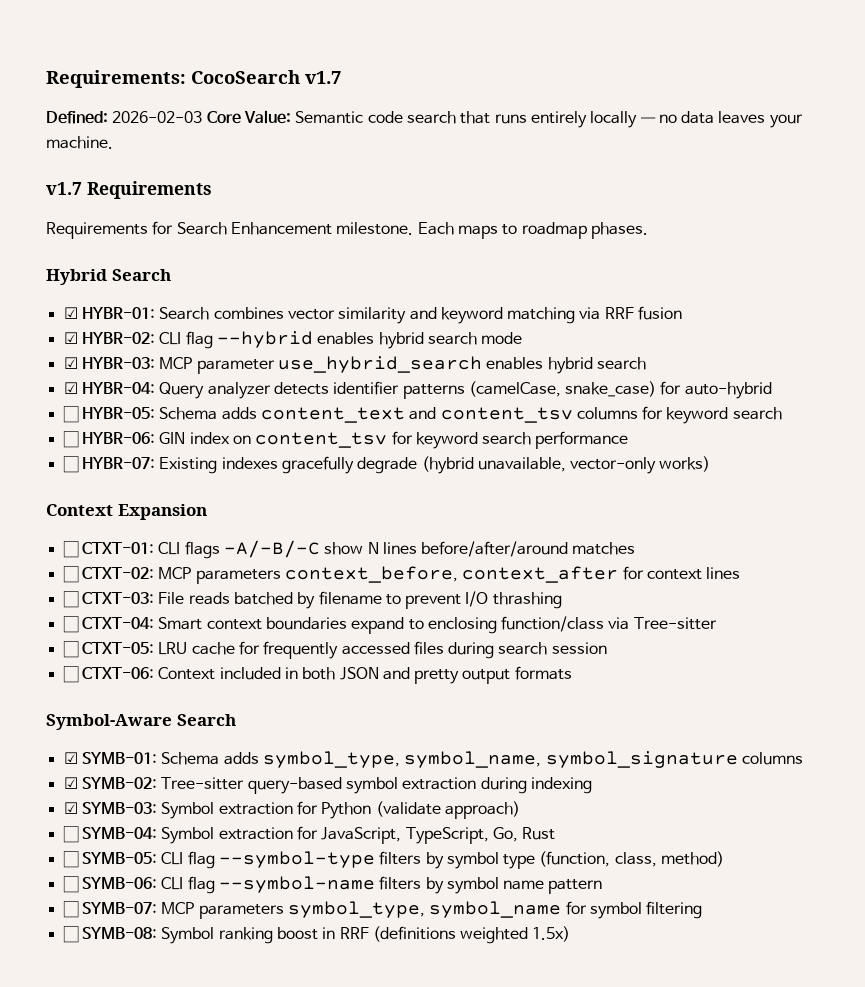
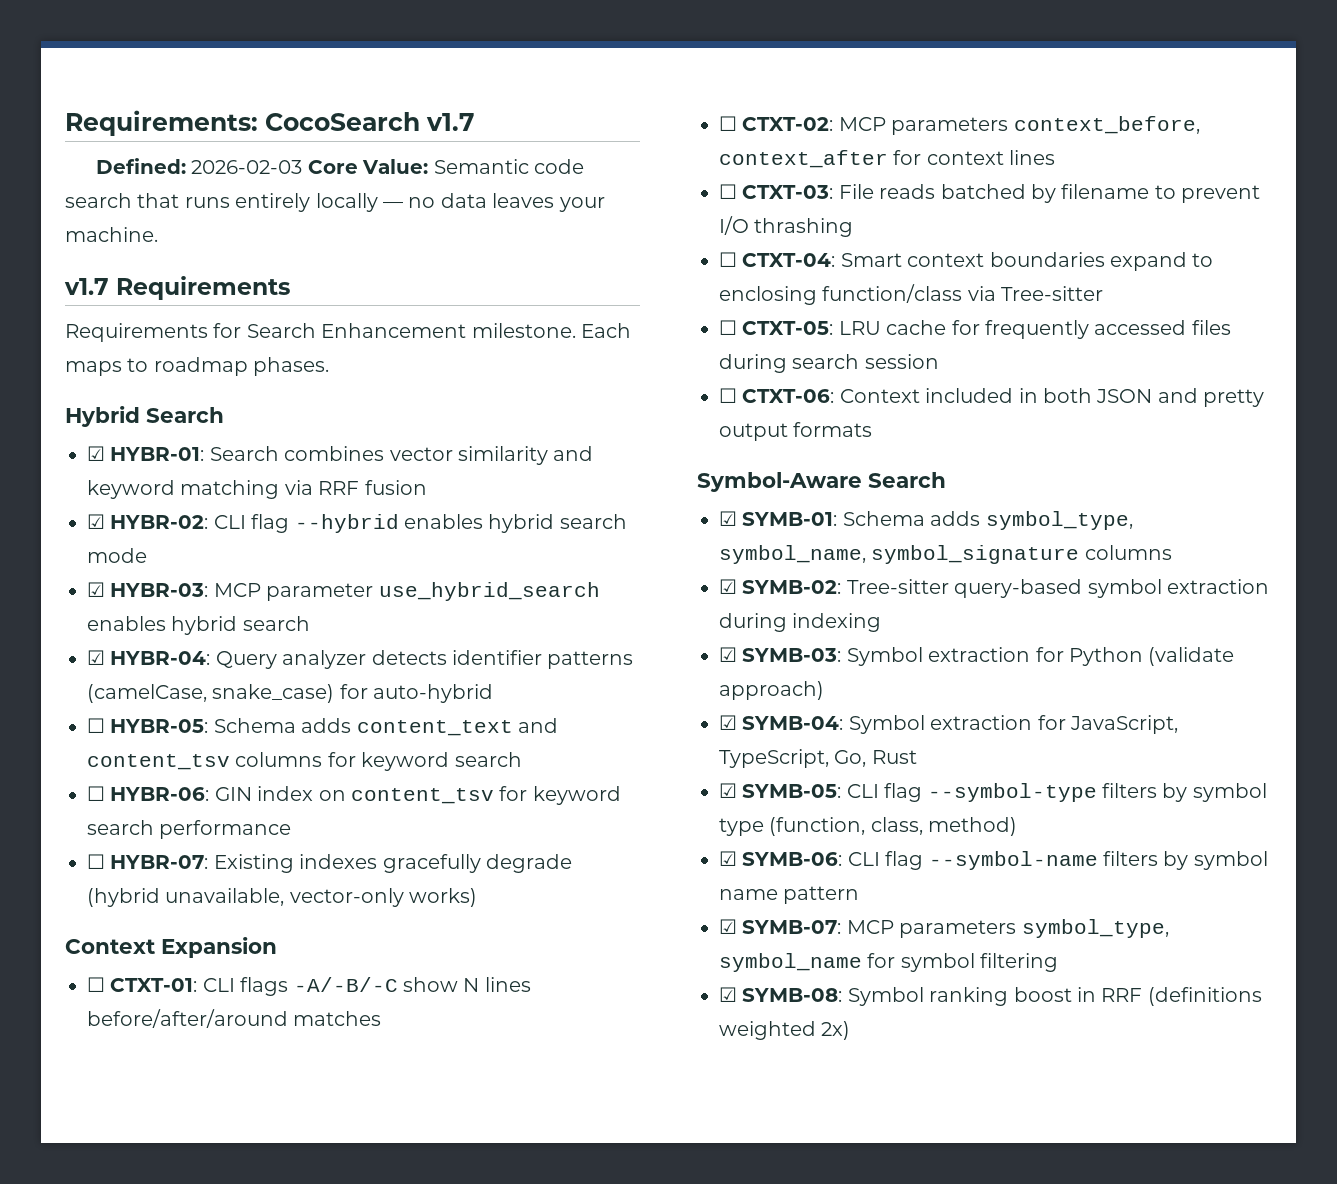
- ☐ SYMB-04: Symbol extraction for JavaScript, TypeScript, Go, Rust
+ ☑ SYMB-04: Symbol extraction for JavaScript, TypeScript, Go, Rust
- ☐ SYMB-05: CLI flag --symbol-type filters by symbol type (function, class, method)
+ ☑ SYMB-05: CLI flag --symbol-type filters by symbol type (function, class, method)
- ☐ SYMB-06: CLI flag --symbol-name filters by symbol name pattern
+ ☑ SYMB-06: CLI flag --symbol-name filters by symbol name pattern
- ☐ SYMB-07: MCP parameters symbol_type, symbol_name for symbol filtering
+ ☑ SYMB-07: MCP parameters symbol_type, symbol_name for symbol filtering
- ☐ SYMB-08: Symbol ranking boost in RRF (definitions weighted 1.5x)
+ ☑ SYMB-08: Symbol ranking boost in RRF (definitions weighted 2x)

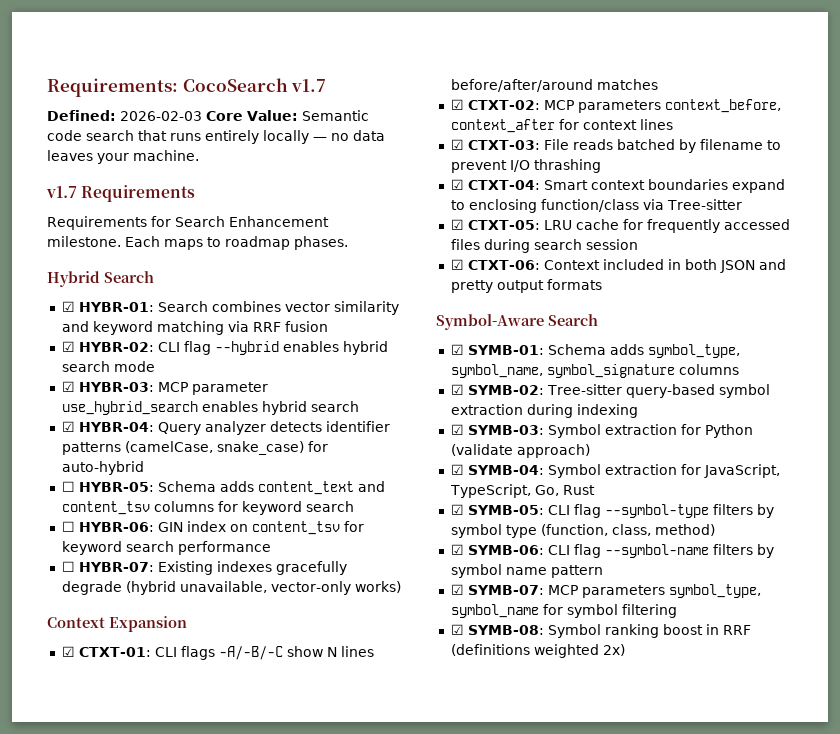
- ☐ CTXT-01: CLI flags -A/-B/-C show N lines before/after/around matches
+ ☑ CTXT-01: CLI flags -A/-B/-C show N lines before/after/around matches
- ☐ CTXT-02: MCP parameters context_before, context_after for context lines
+ ☑ CTXT-02: MCP parameters context_before, context_after for context lines
- ☐ CTXT-03: File reads batched by filename to prevent I/O thrashing
+ ☑ CTXT-03: File reads batched by filename to prevent I/O thrashing
- ☐ CTXT-04: Smart context boundaries expand to enclosing function/class via Tree-sitter
+ ☑ CTXT-04: Smart context boundaries expand to enclosing function/class via Tree-sitter
- ☐ CTXT-05: LRU cache for frequently accessed files during search session
+ ☑ CTXT-05: LRU cache for frequently accessed files during search session
- ☐ CTXT-06: Context included in both JSON and pretty output formats
+ ☑ CTXT-06: Context included in both JSON and pretty output formats

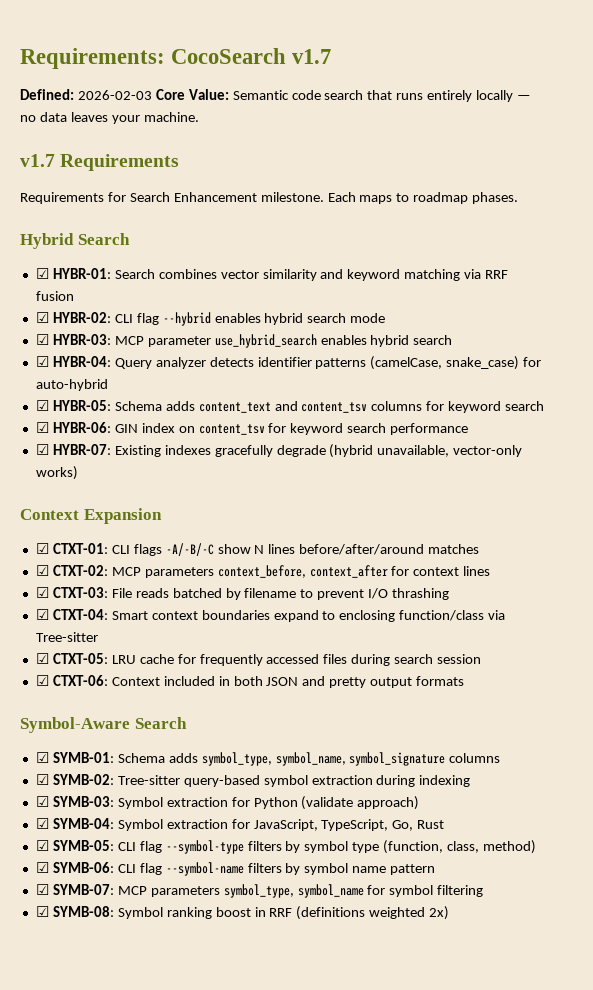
- ☐ HYBR-05: Schema adds content_text and content_tsv columns for keyword search
+ ☑ HYBR-05: Schema adds content_text and content_tsv columns for keyword search
- ☐ HYBR-06: GIN index on content_tsv for keyword search performance
+ ☑ HYBR-06: GIN index on content_tsv for keyword search performance
- ☐ HYBR-07: Existing indexes gracefully degrade (hybrid unavailable, vector-only works)
+ ☑ HYBR-07: Existing indexes gracefully degrade (hybrid unavailable, vector-only works)

